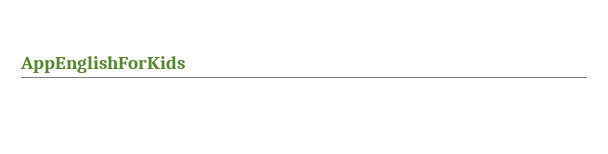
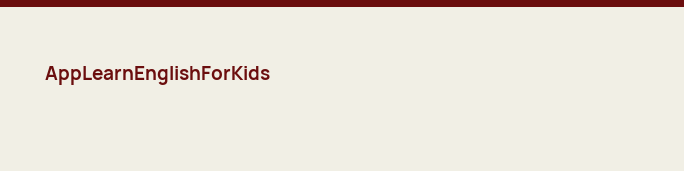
- AppEnglishForKids
+ AppLearnEnglishForKids

